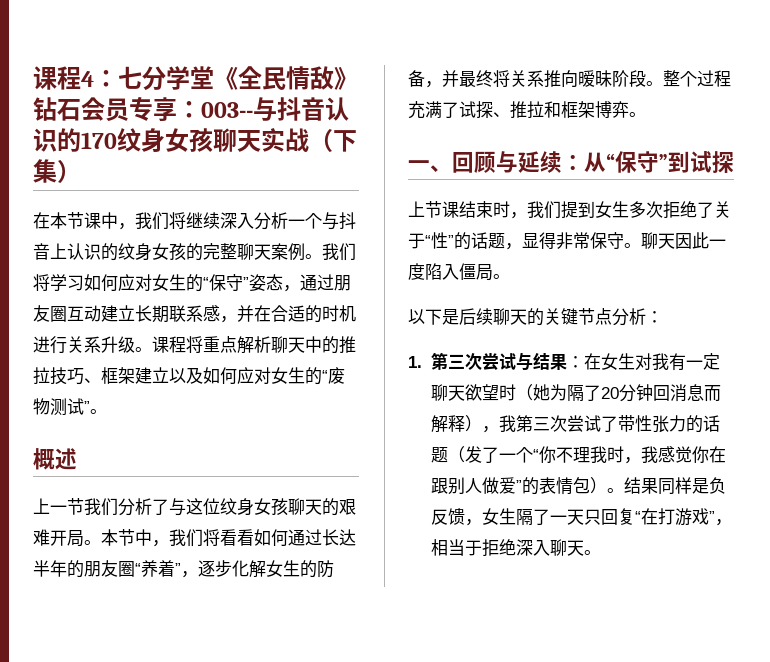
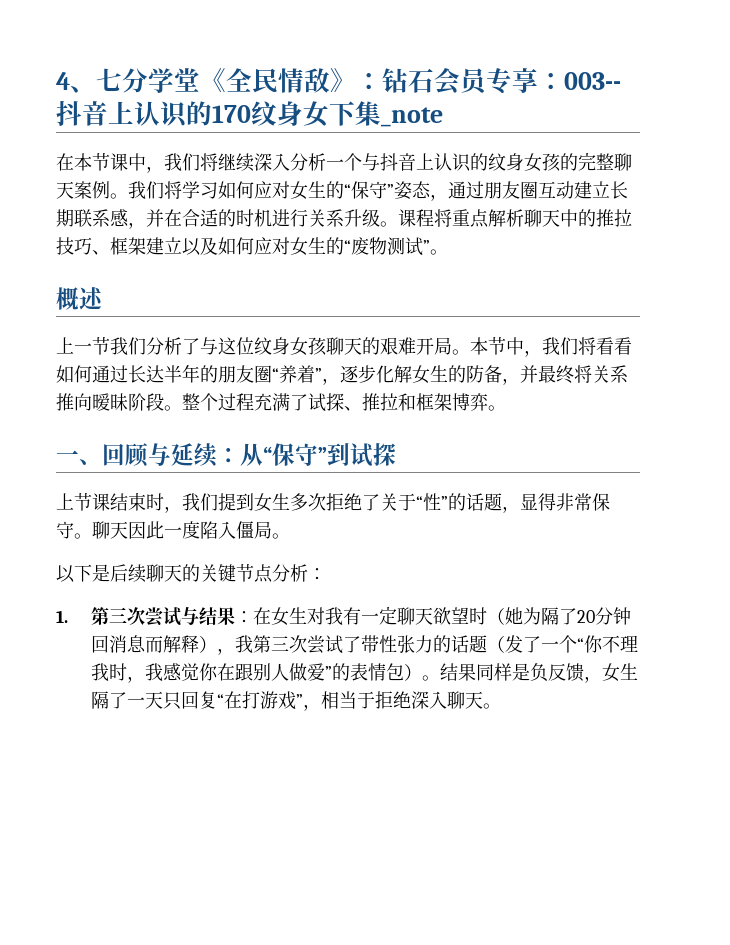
- 课程4：七分学堂《全民情敌》钻石会员专享：003--与抖音认识的170纹身女孩聊天实战（下集）
+ 4、七分学堂《全民情敌》：钻石会员专享：003--抖音上认识的170纹身女下集_note

